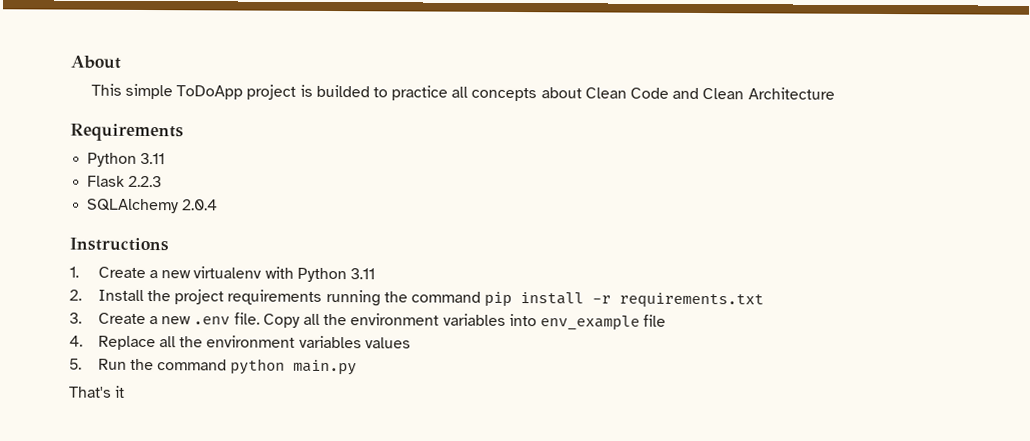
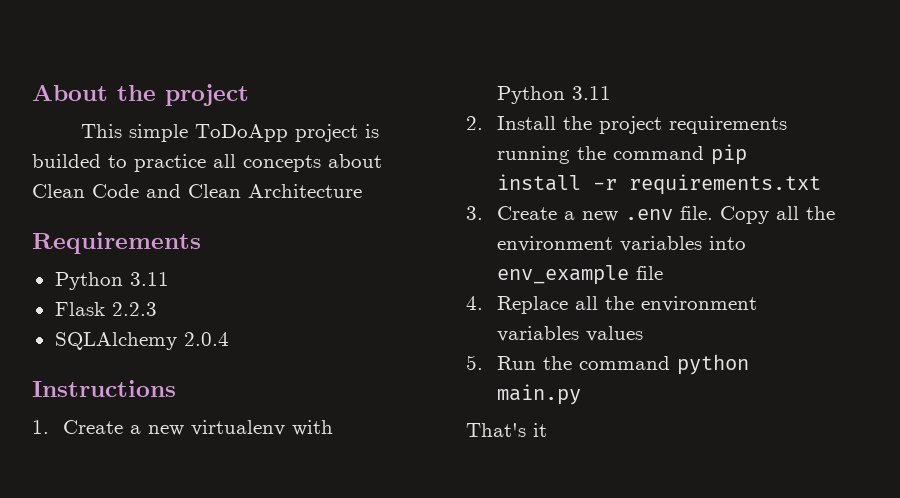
- About
+ About the project

